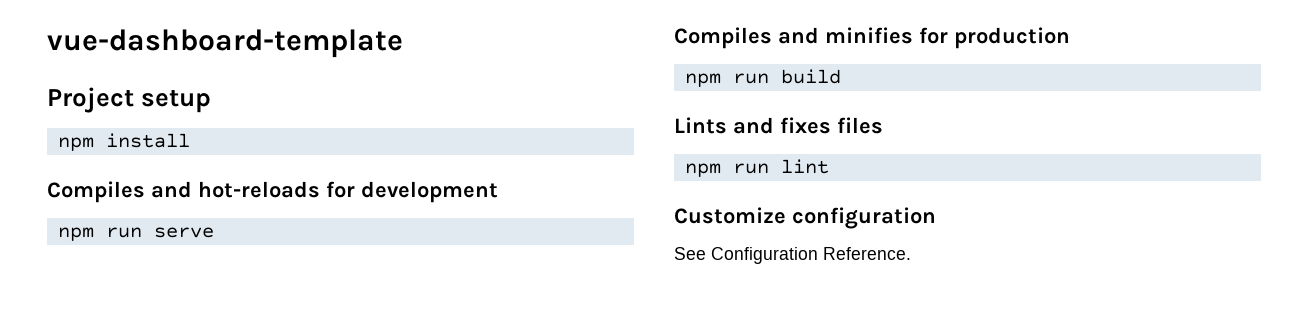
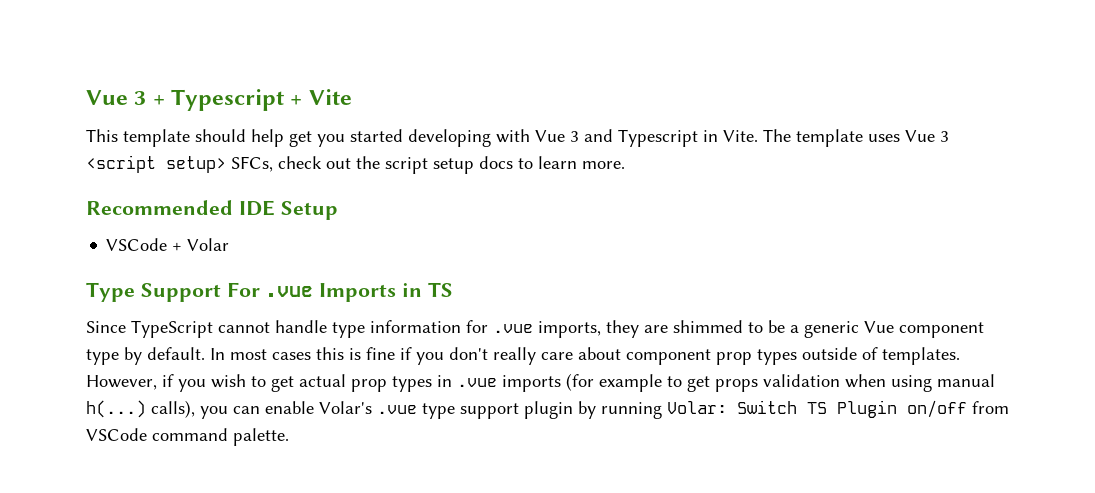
- vue-dashboard-template
- Project setup
- npm install
- Compiles and hot-reloads for development
- npm run serve
- Compiles and minifies for production
- npm run build
- Lints and fixes files
- npm run lint
- Customize configuration
- See Configuration Reference.
+ Vue 3 + Typescript + Vite
+ This template should help get you started developing with Vue 3 and Typescript in Vite. The template uses Vue 3 <script setup> SFCs, check out the script setup docs to learn more.
+ Recommended IDE Setup
+ VSCode + Volar
+ Type Support For .vue Imports in TS
+ Since TypeScript cannot handle type information for .vue imports, they are shimmed to be a generic Vue component type by default. In most cases this is fine if you don't really care about component prop types outside of templates. However, if you wish to get actual prop types in .vue imports (for example to get props validation when using manual h(...) calls), you can enable Volar's .vue type support plugin by running Volar: Switch TS Plugin on/off from VSCode command palette.

